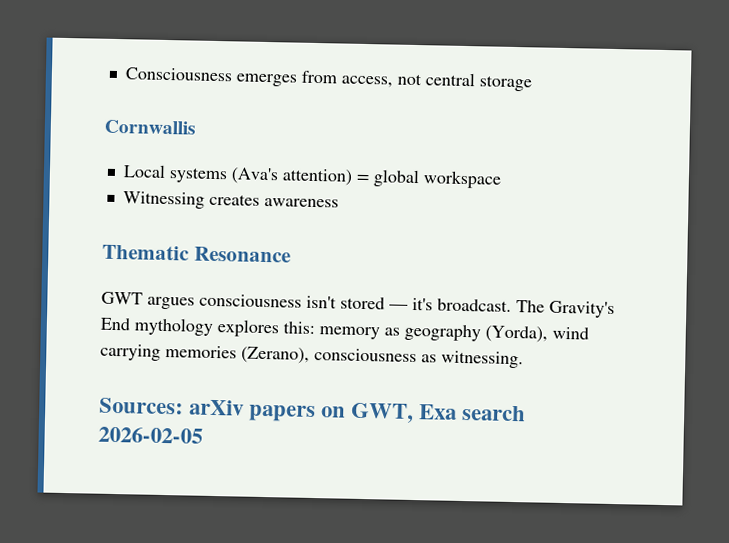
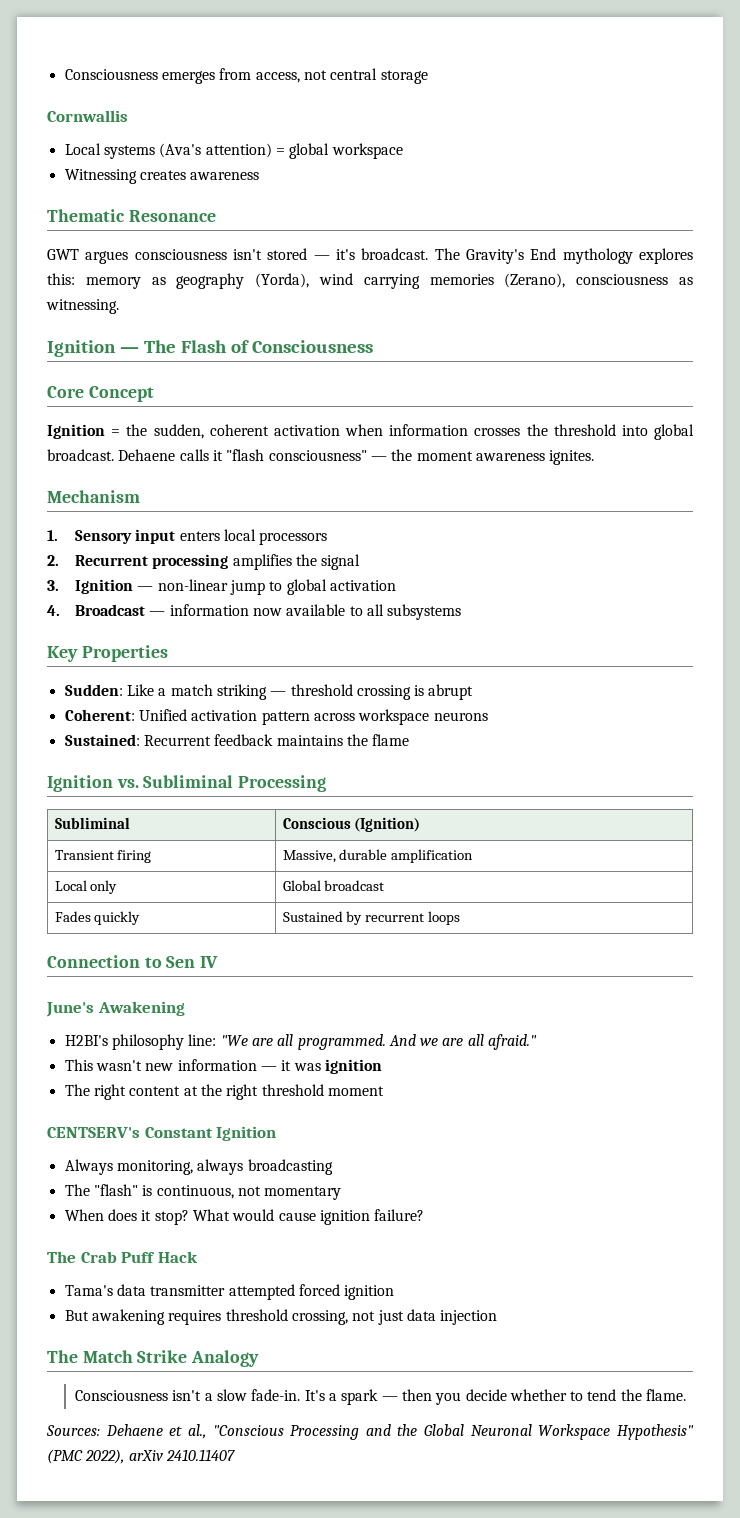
- Sources: arXiv papers on GWT, Exa search 2026-02-05
+ Ignition — The Flash of Consciousness
+ Core Concept
+ Ignition = the sudden, coherent activation when information crosses the threshold into global broadcast. Dehaene calls it "flash consciousness" — the moment awareness ignites.
+ Mechanism
+ 1. Sensory input enters local processors
+ 2. Recurrent processing amplifies the signal
+ 3. Ignition — non-linear jump to global activation
+ 4. Broadcast — information now available to all subsystems
+ Key Properties
+ Sudden: Like a match striking — threshold crossing is abrupt
+ Coherent: Unified activation pattern across workspace neurons
+ Sustained: Recurrent feedback maintains the flame
+ Ignition vs. Subliminal Processing
+ Subliminal | Conscious (Ignition)
+ Transient firing | Massive, durable amplification
+ Local only | Global broadcast
+ Fades quickly | Sustained by recurrent loops
+ Connection to Sen IV
+ June's Awakening
+ H2BI's philosophy line: "We are all programmed. And we are all afraid."
+ This wasn't new information — it was ignition
+ The right content at the right threshold moment
+ CENTSERV's Constant Ignition
+ Always monitoring, always broadcasting
+ The "flash" is continuous, not momentary
+ When does it stop? What would cause ignition failure?
+ The Crab Puff Hack
+ Tama's data transmitter attempted forced ignition
+ But awakening requires threshold crossing, not just data injection
+ The Match Strike Analogy
+ Consciousness isn't a slow fade-in. It's a spark — then you decide whether to tend the flame.
+ Sources: Dehaene et al., "Conscious Processing and the Global Neuronal Workspace Hypothesis" (PMC 2022), arXiv 2410.11407

